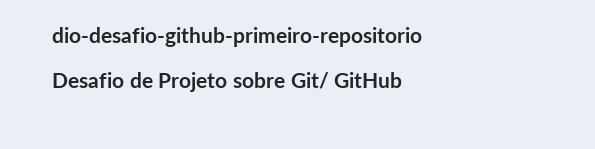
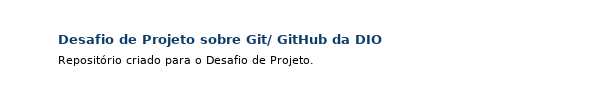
- dio-desafio-github-primeiro-repositorio
- Desafio de Projeto sobre Git/ GitHub
+ Desafio de Projeto sobre Git/ GitHub da DIO
+ Repositório criado para o Desafio de Projeto.

